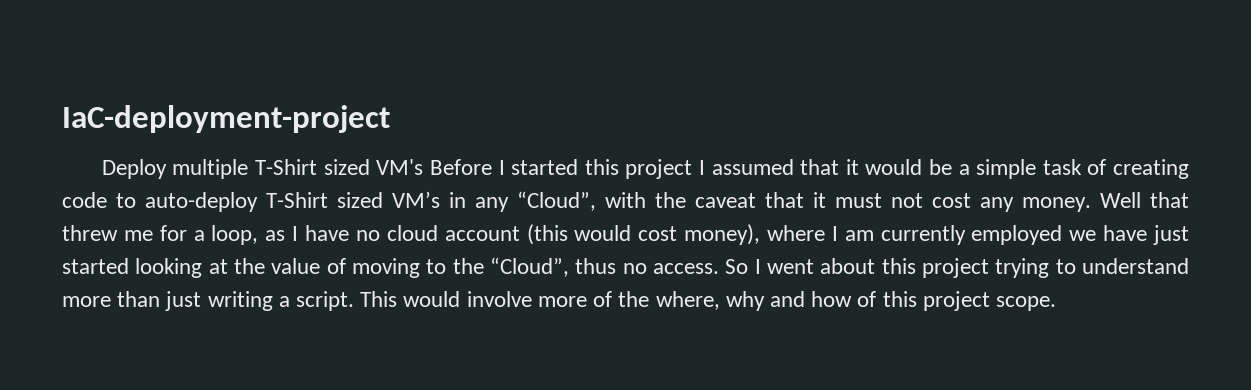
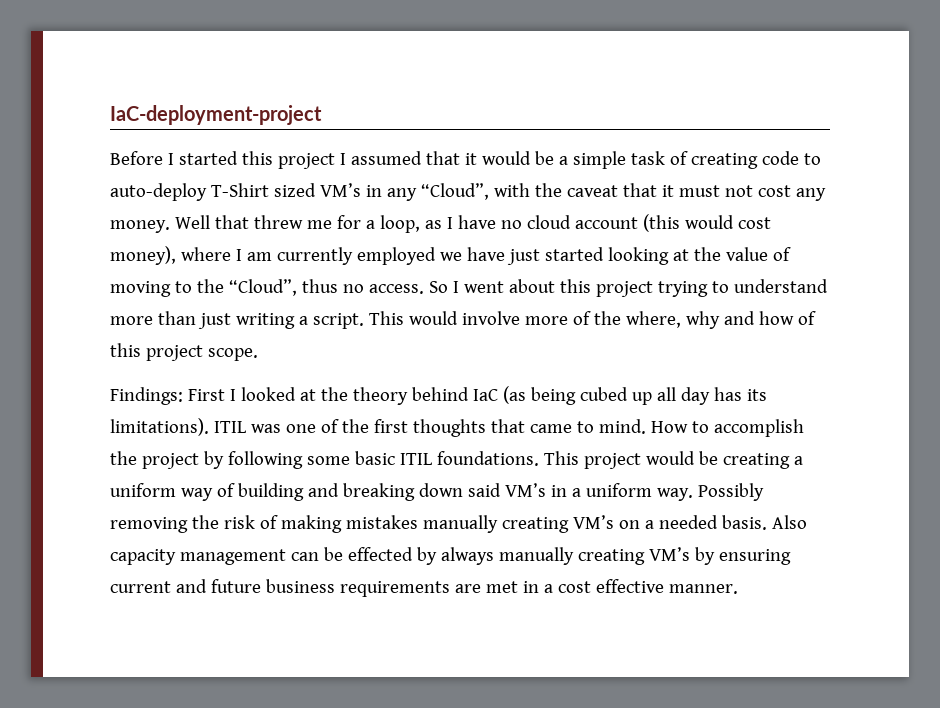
- Deploy multiple T-Shirt sized VM's Before I started this project I assumed that it would be a simple task of creating code to auto-deploy T-Shirt sized VM’s in any “Cloud”, with the caveat that it must not cost any money.
+ Before I started this project I assumed that it would be a simple task of creating code to auto-deploy T-Shirt sized VM’s in any “Cloud”, with the caveat that it must not cost any money.
+ Findings: First I looked at the theory behind IaC (as being cubed up all day has its limitations). ITIL was one of the first thoughts that came to mind. How to accomplish the project by following some basic ITIL foundations. This project would be creating a uniform way of building and breaking down said VM’s in a uniform way. Possibly removing the risk of making mistakes manually creating VM’s on a needed basis. Also capacity management can be effected by always manually creating VM’s by ensuring current and future business requirements are met in a cost effective manner.

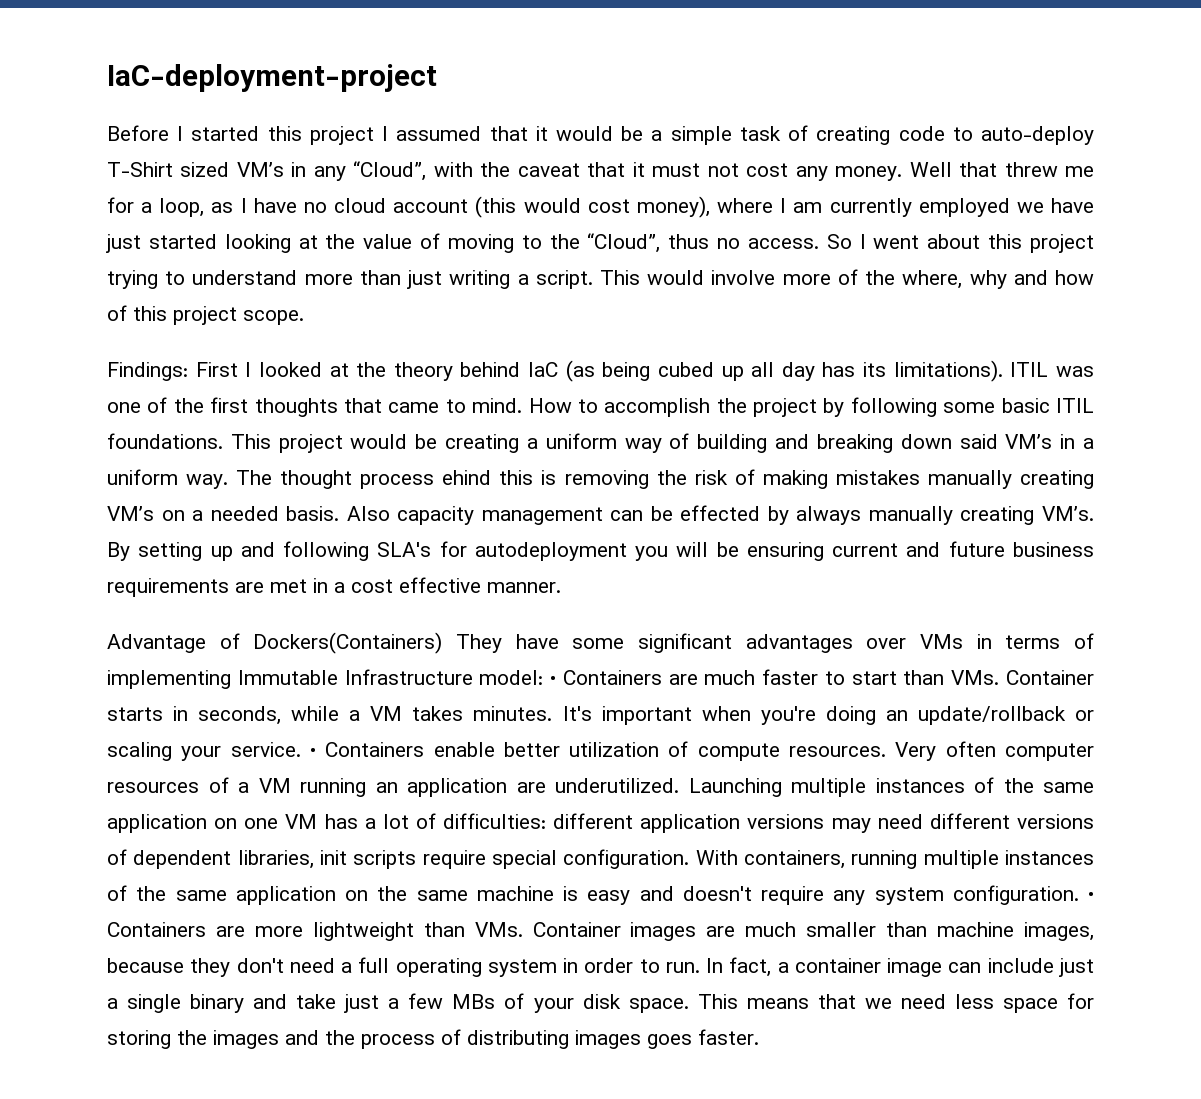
- Possibly removing the risk of making mistakes manually creating VM’s on a needed basis.
+ The thought process ehind this is removing the risk of making mistakes manually creating VM’s on a needed basis.
- Also capacity management can be effected by always manually creating VM’s by ensuring current and future business requirements are met in a cost effective manner.
+ Also capacity management can be effected by always manually creating VM’s. By setting up and following SLA's for autodeployment you will be ensuring current and future business requirements are met in a cost effective manner.
+ Advantage of Dockers(Containers) They have some significant advantages over VMs in terms of implementing Immutable Infrastructure model: • Containers are much faster to start than VMs. Container starts in seconds, while a VM takes minutes. It's important when you're doing an update/rollback or scaling your service. • Containers enable better utilization of compute resources. Very often computer resources of a VM running an application are underutilized. Launching multiple instances of the same application on one VM has a lot of difficulties: different application versions may need different versions of dependent libraries, init scripts require special configuration. With containers, running multiple instances of the same application on the same machine is easy and doesn't require any system configuration. • Containers are more lightweight than VMs. Container images are much smaller than machine images, because they don't need a full operating system in order to run. In fact, a container image can include just a single binary and take just a few MBs of your disk space. This means that we need less space for storing the images and the process of distributing images goes faster.

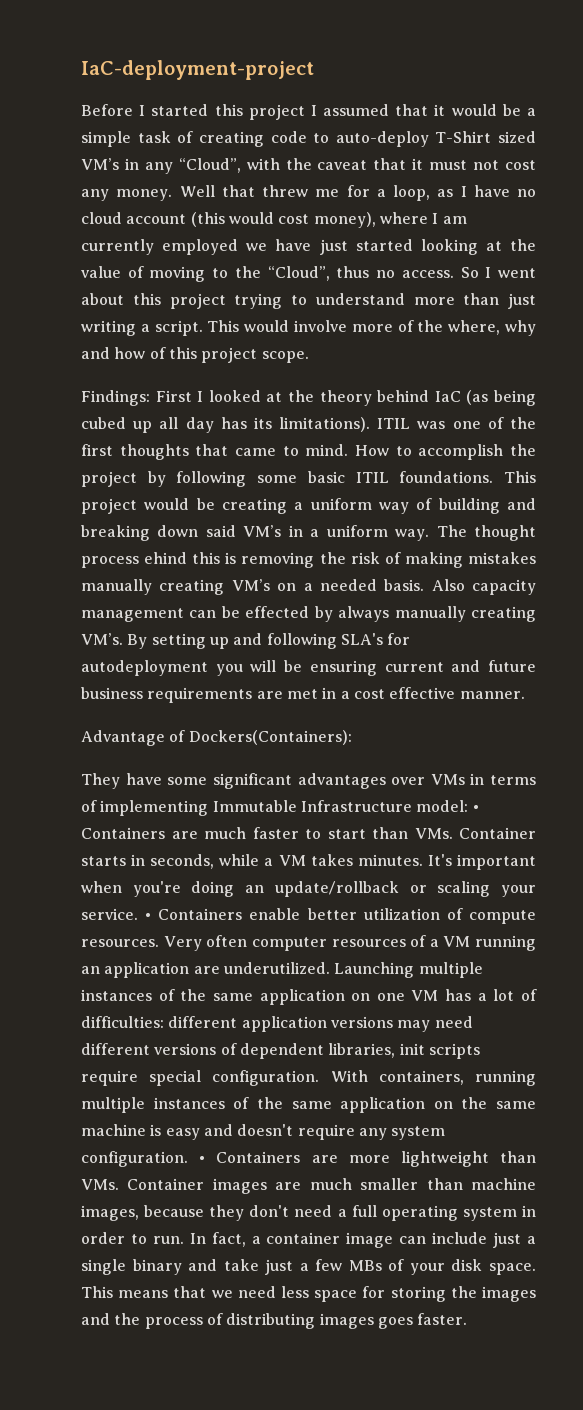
- Advantage of Dockers(Containers) They have some significant advantages over VMs in terms of implementing Immutable Infrastructure model: • Containers are much faster to start than VMs. Container starts in seconds, while a VM takes minutes.
+ Advantage of Dockers(Containers):
+ They have some significant advantages over VMs in terms of implementing Immutable Infrastructure model: • Containers are much faster to start than VMs. Container starts in seconds, while a VM takes minutes.

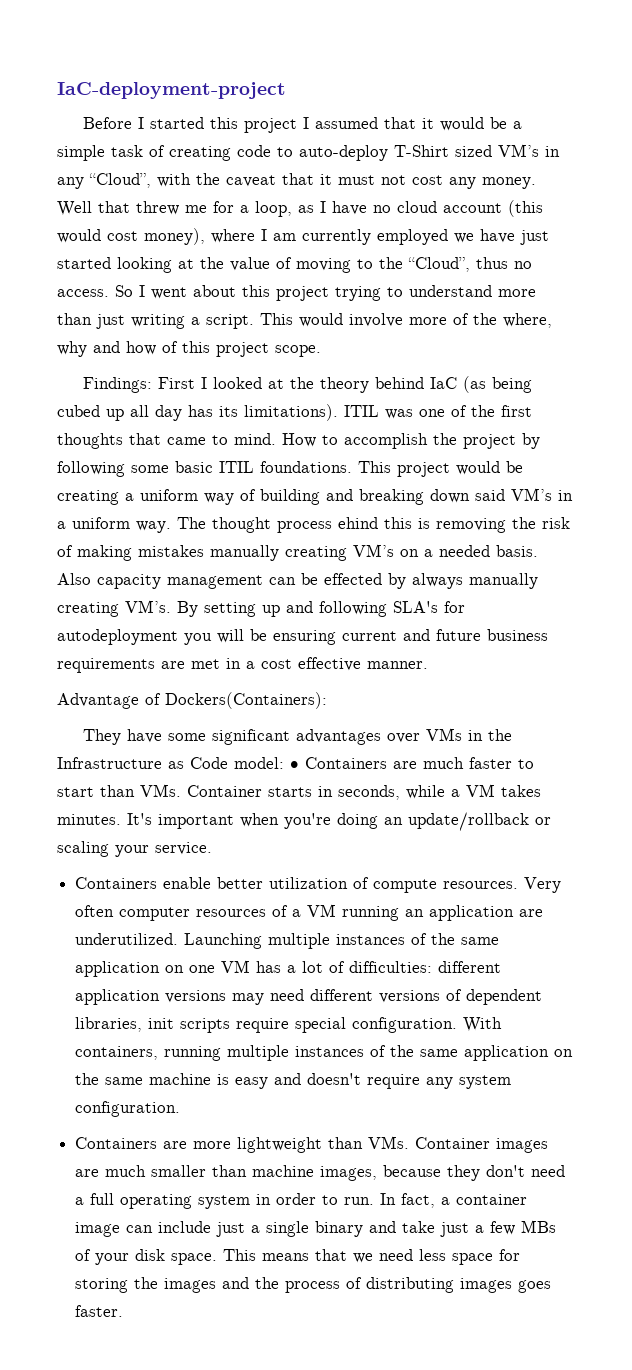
- They have some significant advantages over VMs in terms of implementing Immutable Infrastructure model: • Containers are much faster to start than VMs. Container starts in seconds, while a VM takes minutes.
+ They have some significant advantages over VMs in the Infrastructure as Code model: • Containers are much faster to start than VMs. Container starts in seconds, while a VM takes minutes.
- It's important when you're doing an update/rollback or scaling your service. • Containers enable better utilization of compute resources.
+ It's important when you're doing an update/rollback or scaling your service.
+ Containers enable better utilization of compute resources.
- With containers, running multiple instances of the same application on the same machine is easy and doesn't require any system configuration. • Containers are more lightweight than VMs. Container images are much smaller than machine images, because they don't need a full operating system in order to run.
+ With containers, running multiple instances of the same application on the same machine is easy and doesn't require any system configuration.
+ Containers are more lightweight than VMs. Container images are much smaller than machine images, because they don't need a full operating system in order to run.

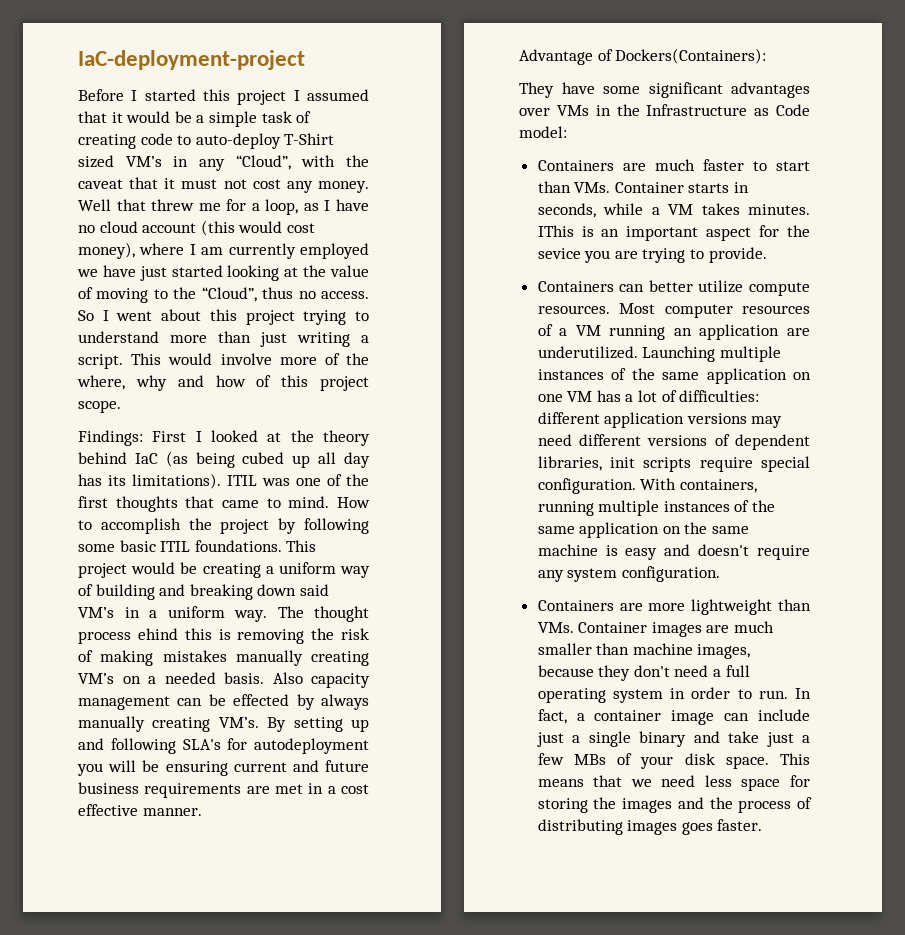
- They have some significant advantages over VMs in the Infrastructure as Code model: • Containers are much faster to start than VMs. Container starts in seconds, while a VM takes minutes.
+ They have some significant advantages over VMs in the Infrastructure as Code model:
+ Containers are much faster to start than VMs. Container starts in seconds, while a VM takes minutes.
- It's important when you're doing an update/rollback or scaling your service.
- Containers enable better utilization of compute resources. Very often computer resources of a VM running an application are underutilized.
+ IThis is an important aspect for the sevice you are trying to provide.
+ Containers can better utilize compute resources. Most computer resources of a VM running an application are underutilized.

